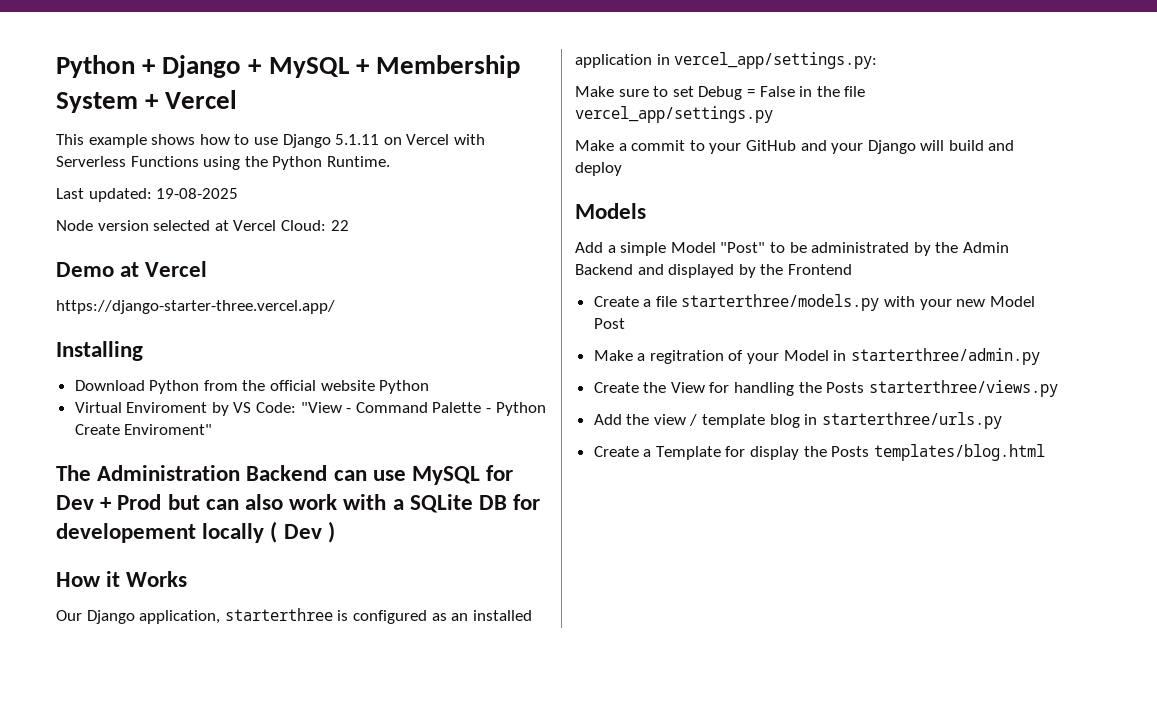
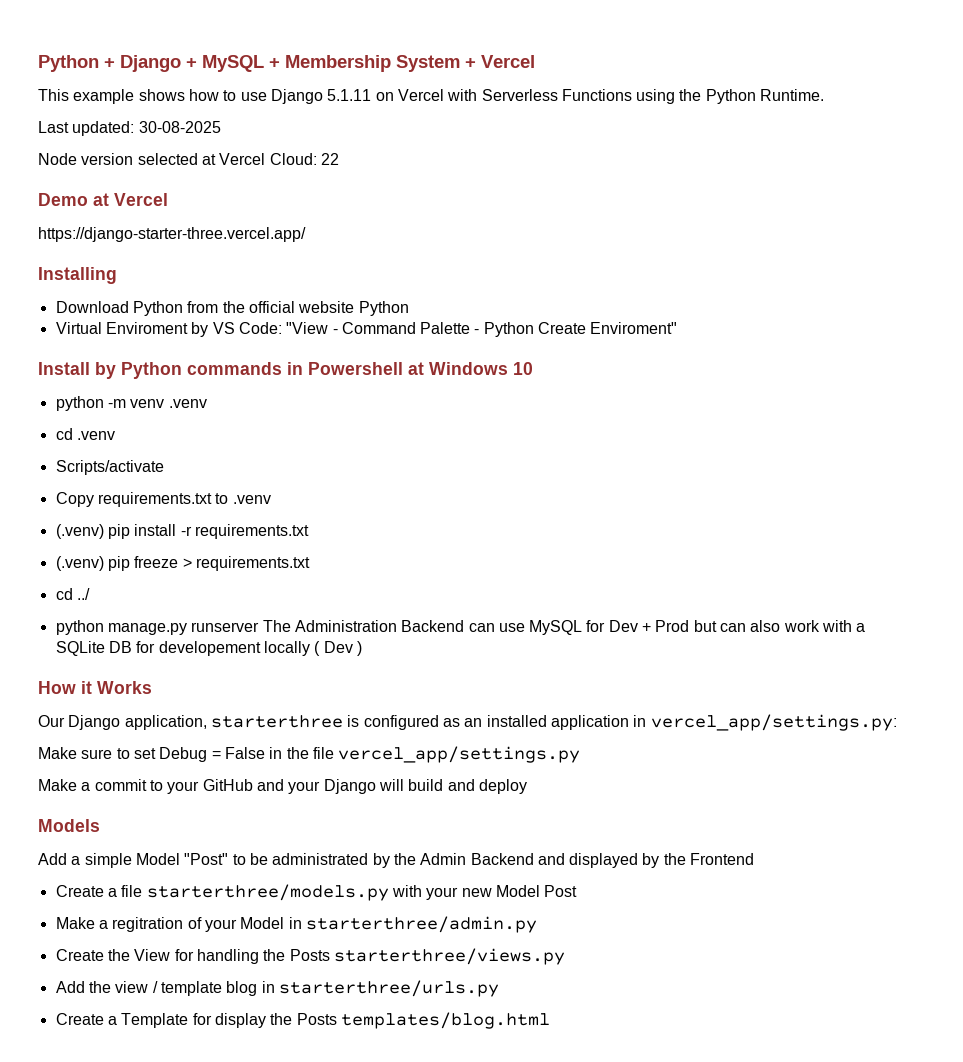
- Last updated: 19-08-2025
+ Last updated: 30-08-2025
- The Administration Backend can use MySQL for Dev + Prod but can also work with a SQLite DB for developement locally ( Dev )
+ Install by Python commands in Powershell at Windows 10
+ python -m venv .venv
+ cd .venv
+ Scripts/activate
+ Copy requirements.txt to .venv
+ (.venv) pip install -r requirements.txt
+ (.venv) pip freeze > requirements.txt
+ cd ../
+ python manage.py runserver The Administration Backend can use MySQL for Dev + Prod but can also work with a SQLite DB for developement locally ( Dev )

